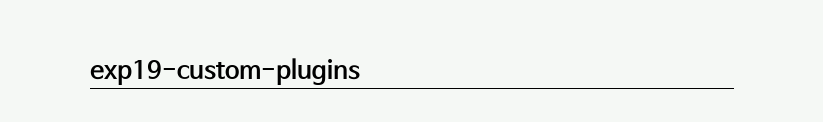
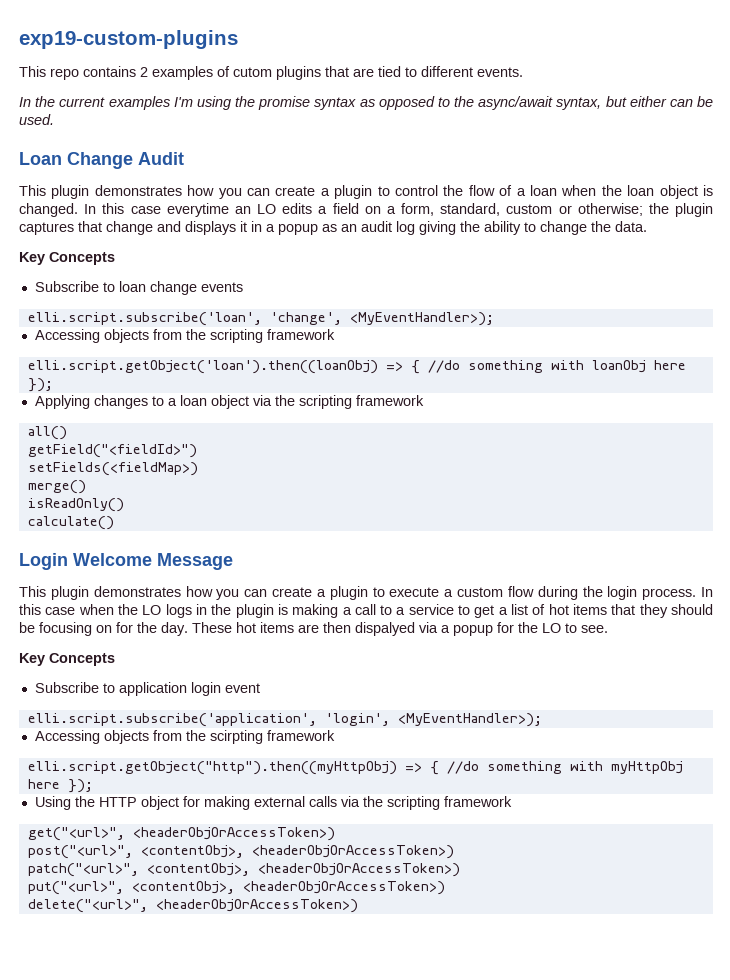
+ This repo contains 2 examples of cutom plugins that are tied to different events.
+ In the current examples I'm using the promise syntax as opposed to the async/await syntax, but either can be used.
+ Loan Change Audit
+ This plugin demonstrates how you can create a plugin to control the flow of a loan when the loan object is changed. In this case everytime an LO edits a field on a form, standard, custom or otherwise; the plugin captures that change and displays it in a popup as an audit log giving the ability to change the data.
+ Key Concepts
+ Subscribe to loan change events
+ elli.script.subscribe('loan', 'change', <MyEventHandler>);
+ Accessing objects from the scripting framework
+ elli.script.getObject('loan').then((loanObj) => { //do something with loanObj here });
+ Applying changes to a loan object via the scripting framework
+ all()
+ getField("<fieldId>")
+ setFields(<fieldMap>)
+ merge()
+ isReadOnly()
+ calculate()
+ Login Welcome Message
+ This plugin demonstrates how you can create a plugin to execute a custom flow during the login process. In this case when the LO logs in the plugin is making a call to a service to get a list of hot items that they should be focusing on for the day. These hot items are then dispalyed via a popup for the LO to see.
+ Key Concepts
+ Subscribe to application login event
+ elli.script.subscribe('application', 'login', <MyEventHandler>);
+ Accessing objects from the scirpting framework
+ elli.script.getObject("http").then((myHttpObj) => { //do something with myHttpObj here });
+ Using the HTTP object for making external calls via the scripting framework
+ get("<url>", <headerObjOrAccessToken>)
+ post("<url>", <contentObj>, <headerObjOrAccessToken>)
+ patch("<url>", <contentObj>, <headerObjOrAccessToken>)
+ put("<url>", <contentObj>, <headerObjOrAccessToken>)
+ delete("<url>", <headerObjOrAccessToken>)

